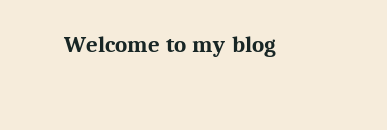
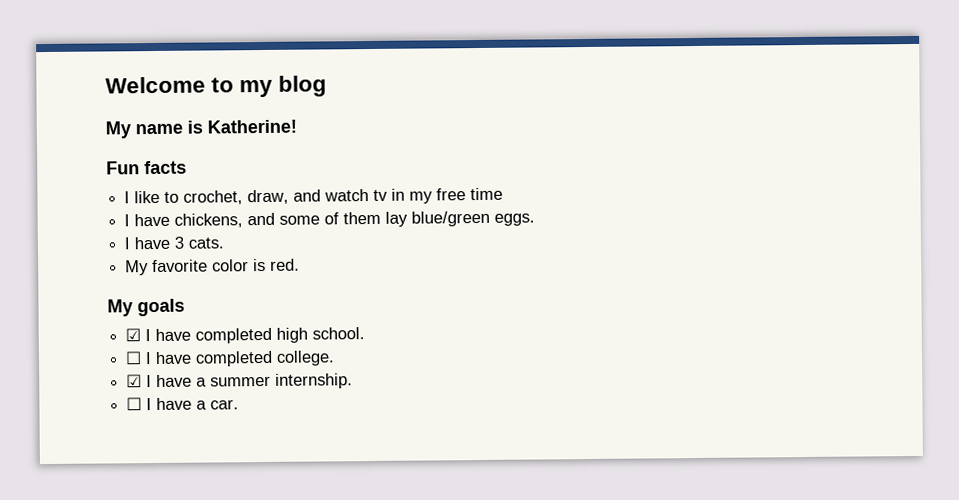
+ My name is Katherine!
+ Fun facts
+ I like to crochet, draw, and watch tv in my free time
+ I have chickens, and some of them lay blue/green eggs.
+ I have 3 cats.
+ My favorite color is red.
+ My goals
+ ☑ I have completed high school.
+ ☐ I have completed college.
+ ☑ I have a summer internship.
+ ☐ I have a car.

